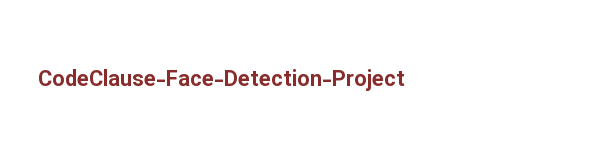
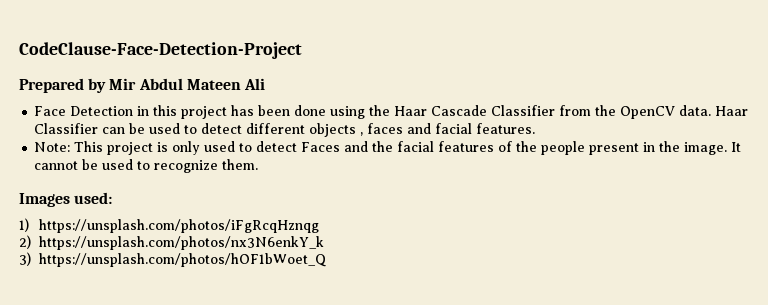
+ Prepared by Mir Abdul Mateen Ali
+ Face Detection in this project has been done using the Haar Cascade Classifier from the OpenCV data. Haar Classifier can be used to detect different objects , faces and facial features.
+ Note: This project is only used to detect Faces and the facial features of the people present in the image. It cannot be used to recognize them.
+ Images used:
+ 1) https://unsplash.com/photos/iFgRcqHznqg
+ 2) https://unsplash.com/photos/nx3N6enkY_k
+ 3) https://unsplash.com/photos/hOF1bWoet_Q

